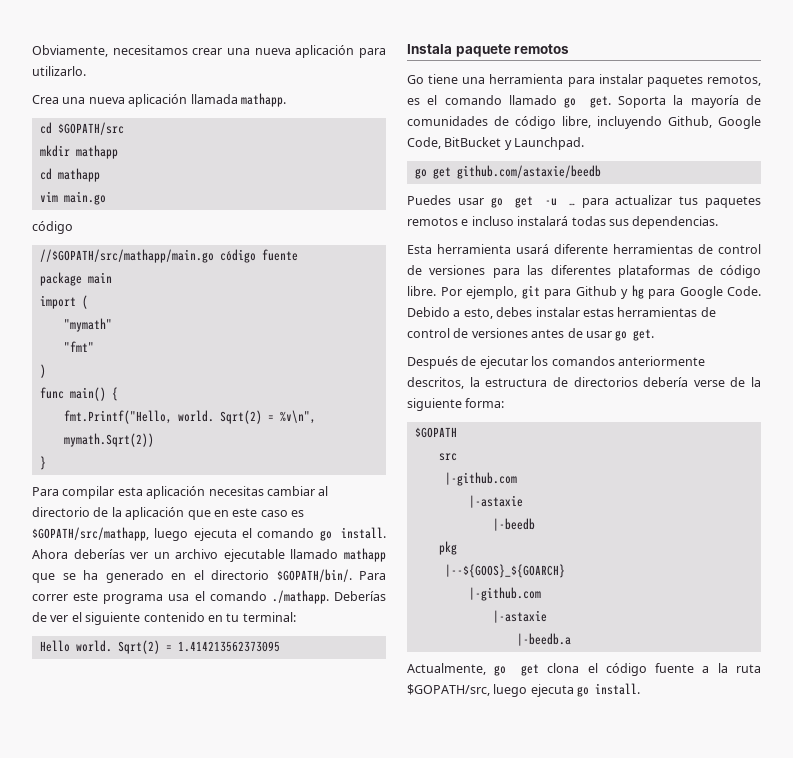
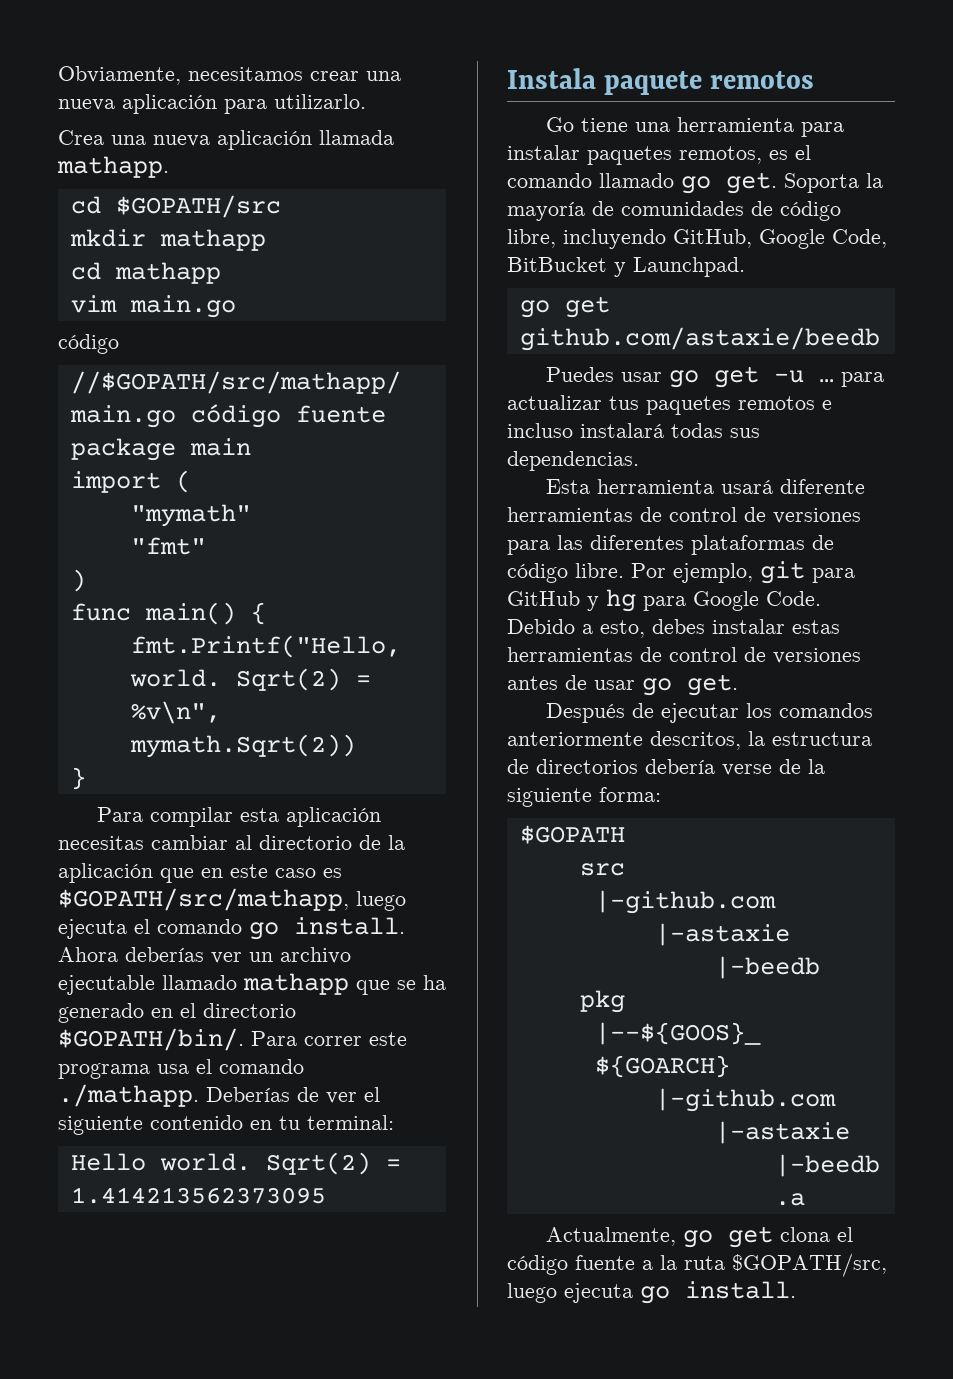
- Soporta la mayoría de comunidades de código libre, incluyendo Github, Google Code, BitBucket y Launchpad.
+ Soporta la mayoría de comunidades de código libre, incluyendo GitHub, Google Code, BitBucket y Launchpad.
- Por ejemplo, git para Github y hg para Google Code.
+ Por ejemplo, git para GitHub y hg para Google Code.

